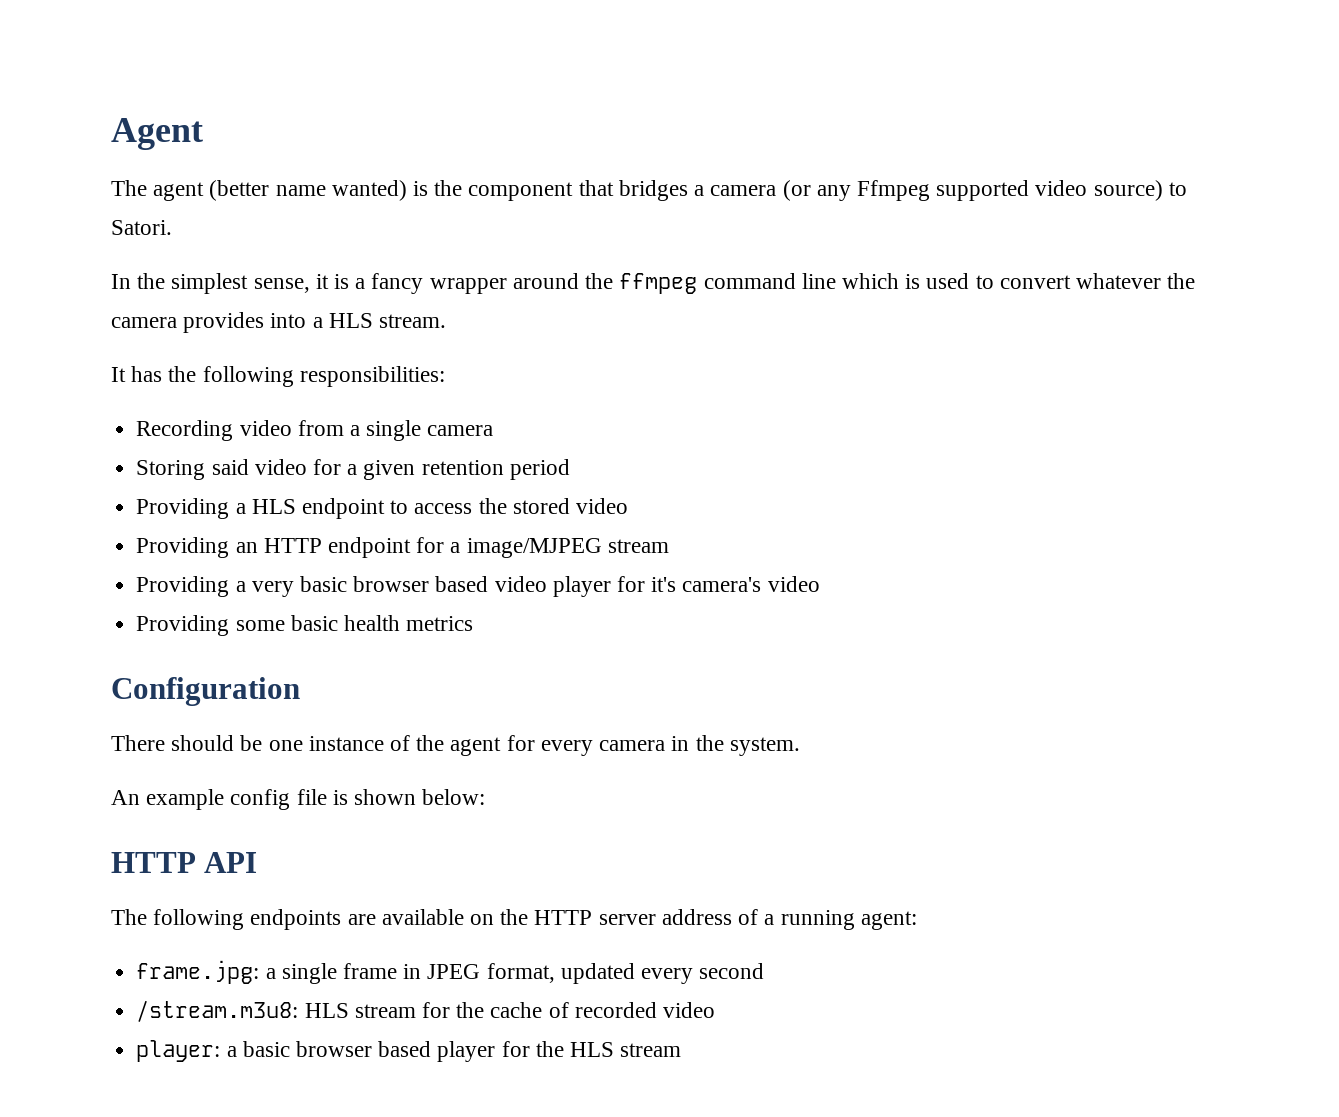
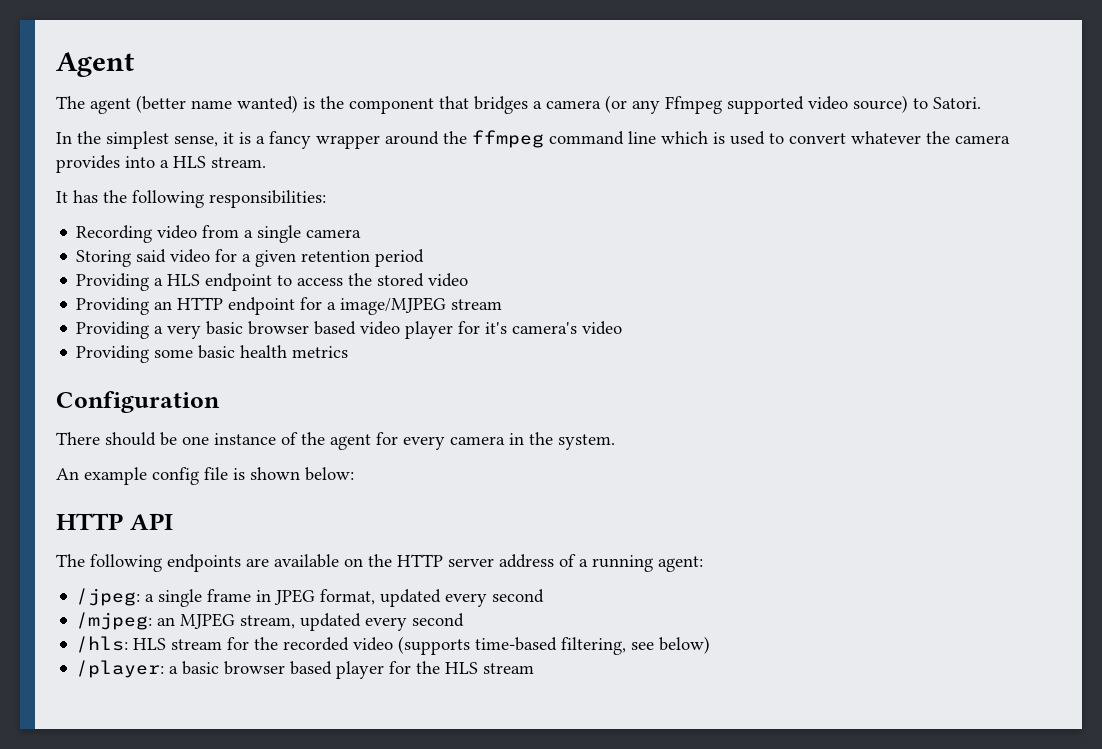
- frame.jpg: a single frame in JPEG format, updated every second
+ /jpeg: a single frame in JPEG format, updated every second
- /stream.m3u8: HLS stream for the cache of recorded video
- player: a basic browser based player for the HLS stream
+ /mjpeg: an MJPEG stream, updated every second
+ /hls: HLS stream for the recorded video (supports time-based filtering, see below)
+ /player: a basic browser based player for the HLS stream

